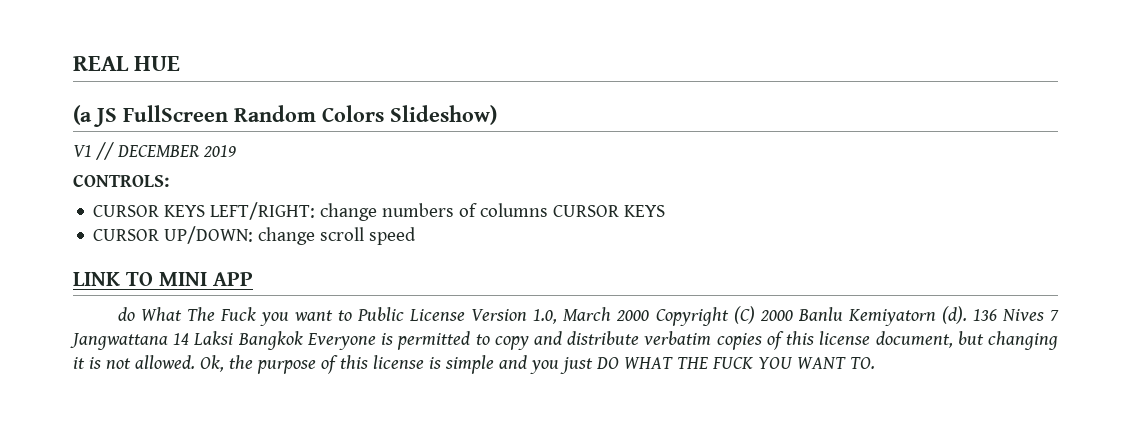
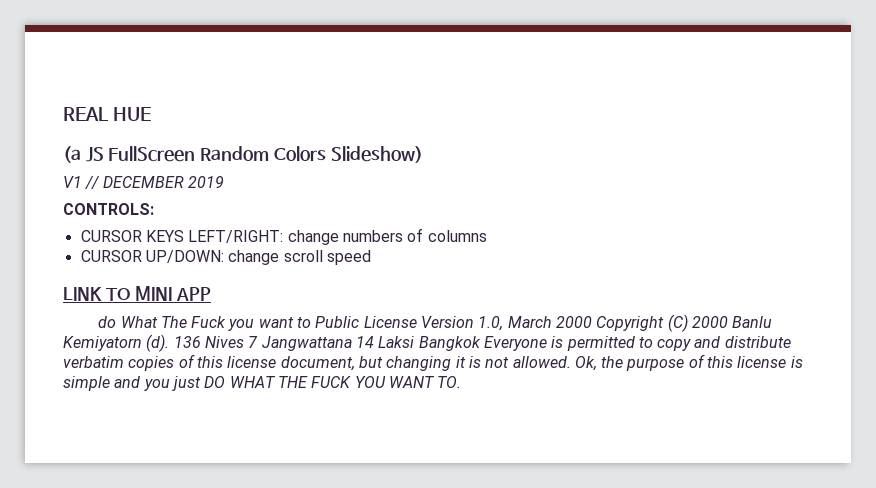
- CURSOR KEYS LEFT/RIGHT: change numbers of columns CURSOR KEYS
+ CURSOR KEYS LEFT/RIGHT: change numbers of columns

